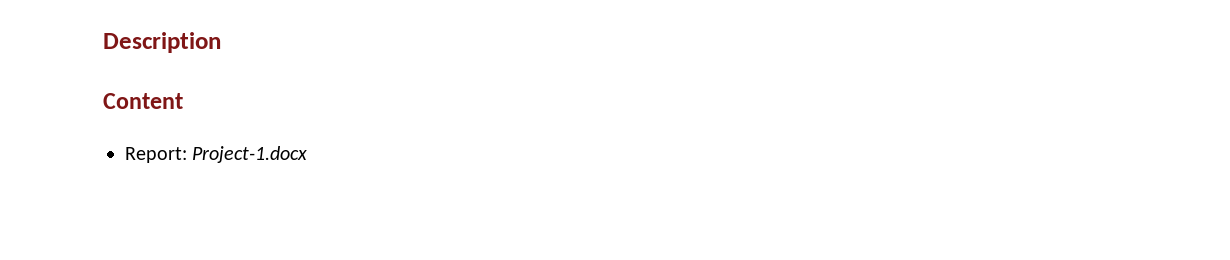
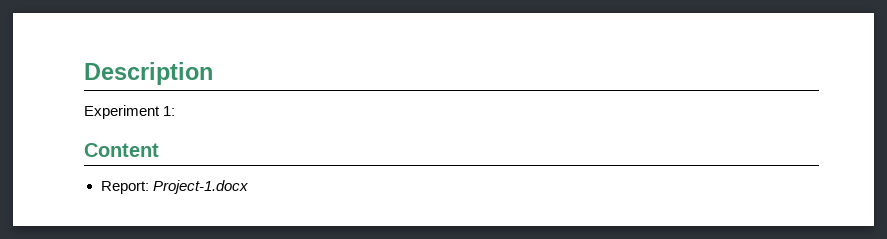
+ Experiment 1:

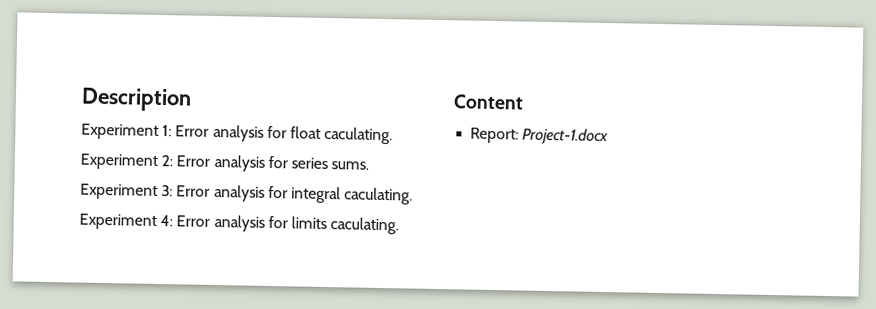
- Experiment 1:
+ Experiment 1: Error analysis for float caculating.
+ Experiment 2: Error analysis for series sums.
+ Experiment 3: Error analysis for integral caculating.
+ Experiment 4: Error analysis for limits caculating.

